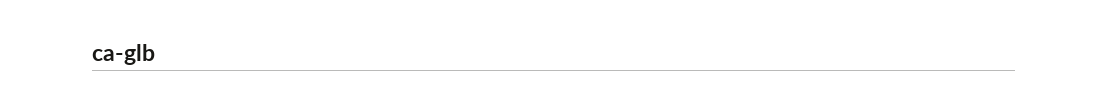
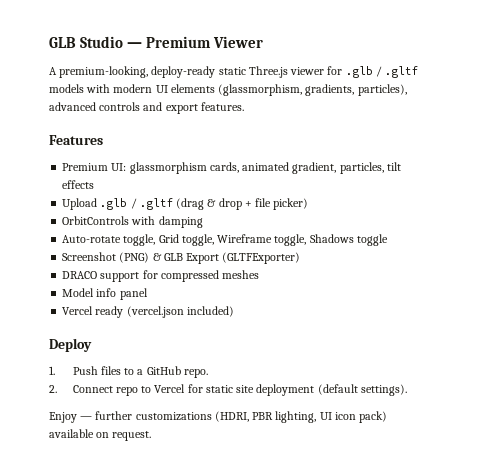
- ca-glb
+ GLB Studio — Premium Viewer
+ A premium-looking, deploy-ready static Three.js viewer for .glb / .gltf models with modern UI elements (glassmorphism, gradients, particles), advanced controls and export features.
+ Features
+ Premium UI: glassmorphism cards, animated gradient, particles, tilt effects
+ Upload .glb / .gltf (drag & drop + file picker)
+ OrbitControls with damping
+ Auto-rotate toggle, Grid toggle, Wireframe toggle, Shadows toggle
+ Screenshot (PNG) & GLB Export (GLTFExporter)
+ DRACO support for compressed meshes
+ Model info panel
+ Vercel ready (vercel.json included)
+ Deploy
+ 1. Push files to a GitHub repo.
+ 2. Connect repo to Vercel for static site deployment (default settings).
+ Enjoy — further customizations (HDRI, PBR lighting, UI icon pack) available on request.

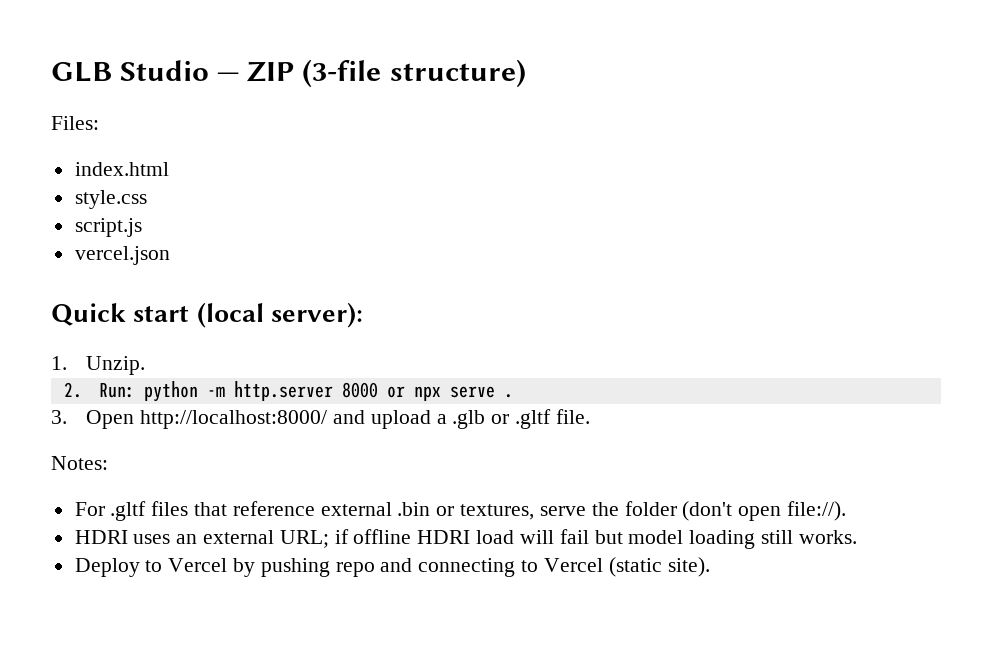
- GLB Studio — Premium Viewer
- A premium-looking, deploy-ready static Three.js viewer for .glb / .gltf models with modern UI elements (glassmorphism, gradients, particles), advanced controls and export features.
- Features
- Premium UI: glassmorphism cards, animated gradient, particles, tilt effects
- Upload .glb / .gltf (drag & drop + file picker)
- OrbitControls with damping
- Auto-rotate toggle, Grid toggle, Wireframe toggle, Shadows toggle
- Screenshot (PNG) & GLB Export (GLTFExporter)
- DRACO support for compressed meshes
- Model info panel
- Vercel ready (vercel.json included)
- Deploy
- 1. Push files to a GitHub repo.
- 2. Connect repo to Vercel for static site deployment (default settings).
- Enjoy — further customizations (HDRI, PBR lighting, UI icon pack) available on request.
+ GLB Studio — ZIP (3-file structure)
+ Files:
+ index.html
+ style.css
+ script.js
+ vercel.json
+ Quick start (local server):
+ 1. Unzip.
+ 2. Run: python -m http.server 8000 or npx serve .
+ 3. Open http://localhost:8000/ and upload a .glb or .gltf file.
+ Notes:
+ For .gltf files that reference external .bin or textures, serve the folder (don't open file://).
+ HDRI uses an external URL; if offline HDRI load will fail but model loading still works.
+ Deploy to Vercel by pushing repo and connecting to Vercel (static site).

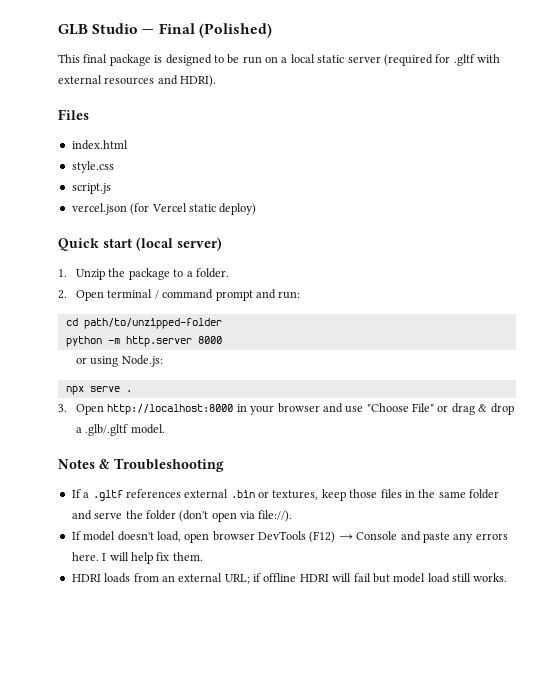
- GLB Studio — ZIP (3-file structure)
- Files:
+ GLB Studio — Final (Polished)
+ This final package is designed to be run on a local static server (required for .gltf with external resources and HDRI).
+ Files
- vercel.json
+ vercel.json (for Vercel static deploy)
- Quick start (local server):
+ Quick start (local server)
- 1. Unzip.
- 2. Run: python -m http.server 8000 or npx serve .
+ 1. Unzip the package to a folder.
+ 2. Open terminal / command prompt and run:
+ cd path/to/unzipped-folder
+ python -m http.server 8000
+ or using Node.js:
+ npx serve .
- 3. Open http://localhost:8000/ and upload a .glb or .gltf file.
- Notes:
- For .gltf files that reference external .bin or textures, serve the folder (don't open file://).
+ 3. Open http://localhost:8000 in your browser and use "Choose File" or drag & drop a .glb/.gltf model.
+ Notes & Troubleshooting
+ If a .gltf references external .bin or textures, keep those files in the same folder and serve the folder (don't open via file://).
- HDRI uses an external URL; if offline HDRI load will fail but model loading still works.
+ If model doesn't load, open browser DevTools (F12) → Console and paste any errors here. I will help fix them.
+ HDRI loads from an external URL; if offline HDRI will fail but model load still works.
- Deploy to Vercel by pushing repo and connecting to Vercel (static site).

